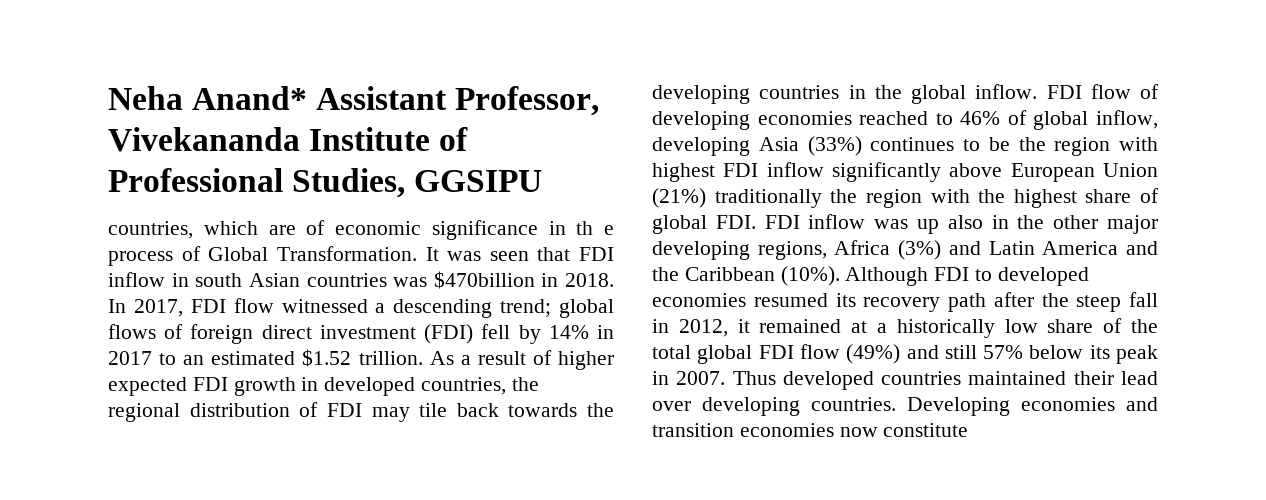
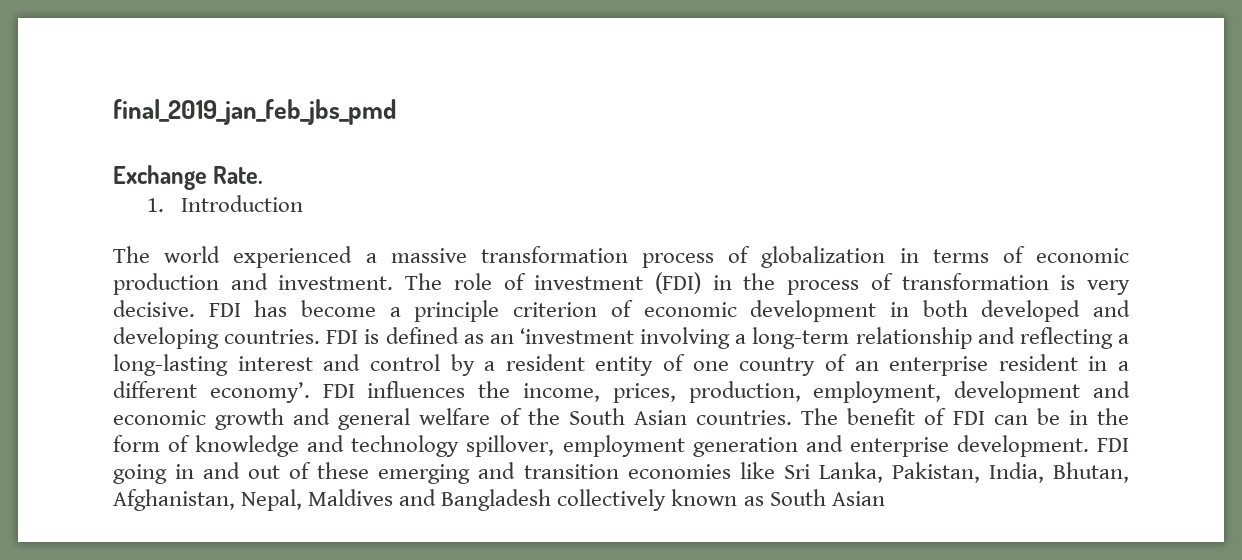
- Neha Anand* Assistant Professor, Vivekananda Institute of Professional Studies, GGSIPU
- countries, which are of economic significance in th e process of Global Transformation. It was seen that FDI inflow in south Asian countries was $470billion in 2018. In 2017, FDI flow witnessed a descending trend; global flows of foreign direct investment (FDI) fell by 14% in 2017 to an estimated $1.52 trillion. As a result of higher expected FDI growth in developed countries, the regional distribution of FDI may tile back towards the developing countries in the global inflow. FDI flow of developing economies reached to 46% of global inflow, developing Asia (33%) continues to be the region with highest FDI inflow significantly above European Union (21%) traditionally the region with the highest share of global FDI. FDI inflow was up also in the other major developing regions, Africa (3%) and Latin America and the Caribbean (10%). Although FDI to developed economies resumed its recovery path after the steep fall in 2012, it remained at a historically low share of the total global FDI flow (49%) and still 57% below its peak in 2007. Thus developed countries maintained their lead over developing countries. Developing economies and transition economies now constitute
+ final_2019_jan_feb_jbs_pmd
+ Exchange Rate.
+ 1. Introduction
+ The world experienced a massive transformation process of globalization in terms of economic production and investment. The role of investment (FDI) in the process of transformation is very decisive. FDI has become a principle criterion of economic development in both developed and developing countries. FDI is defined as an ‘investment involving a long-term relationship and reflecting a long-lasting interest and control by a resident entity of one country of an enterprise resident in a different economy’. FDI influences the income, prices, production, employment, development and economic growth and general welfare of the South Asian countries. The benefit of FDI can be in the form of knowledge and technology spillover, employment generation and enterprise development. FDI going in and out of these emerging and transition economies like Sri Lanka, Pakistan, India, Bhutan, Afghanistan, Nepal, Maldives and Bangladesh collectively known as South Asian

